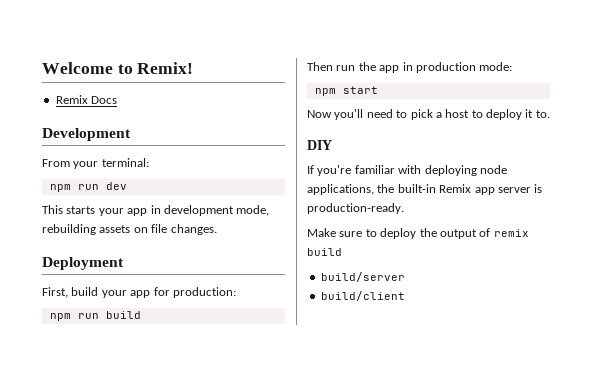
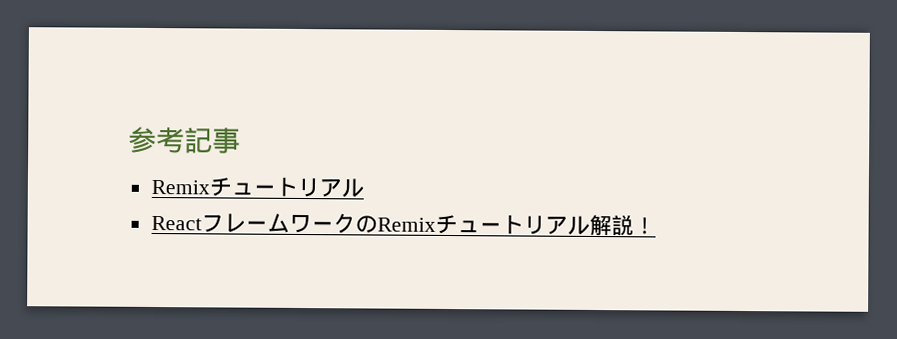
- Welcome to Remix!
- Remix Docs
- Development
- From your terminal:
- npm run dev
- This starts your app in development mode, rebuilding assets on file changes.
- Deployment
- First, build your app for production:
- npm run build
- Then run the app in production mode:
- npm start
- Now you'll need to pick a host to deploy it to.
- DIY
- If you're familiar with deploying node applications, the built-in Remix app server is production-ready.
- Make sure to deploy the output of remix build
- build/server
- build/client
+ 参考記事
+ Remixチュートリアル
+ ReactフレームワークのRemixチュートリアル解説！

